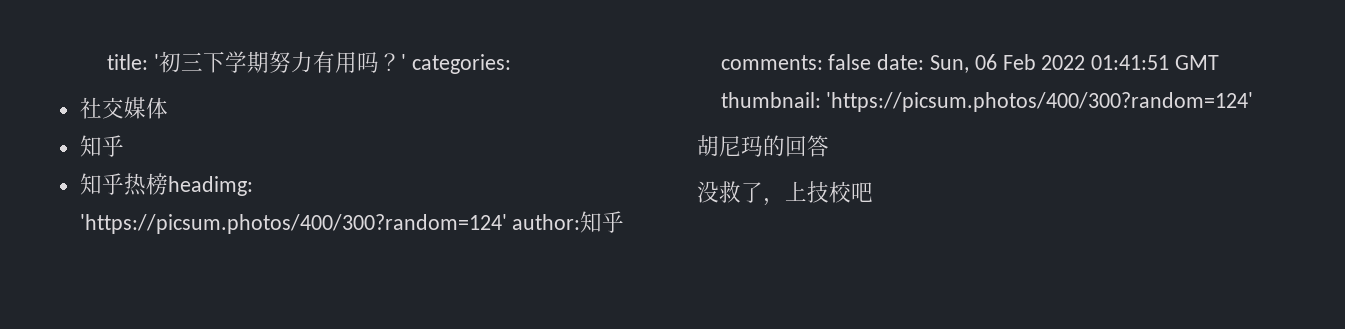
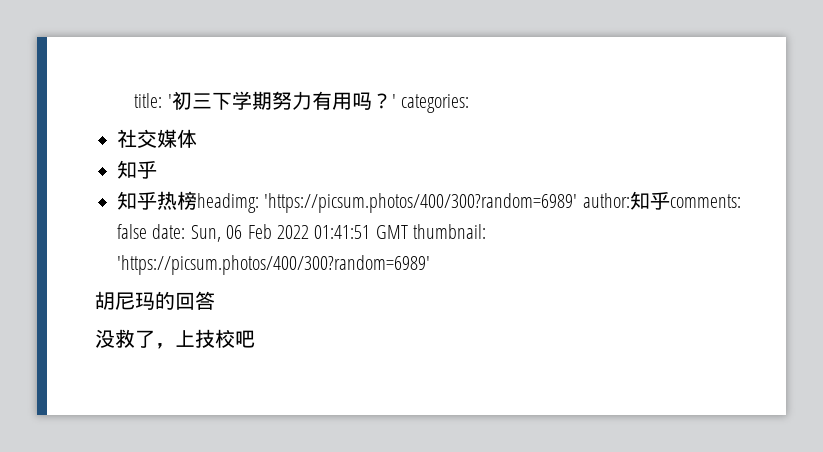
- 知乎热榜headimg: 'https://picsum.photos/400/300?random=124' author:知乎comments: false date: Sun, 06 Feb 2022 01:41:51 GMT thumbnail: 'https://picsum.photos/400/300?random=124'
+ 知乎热榜headimg: 'https://picsum.photos/400/300?random=6989' author:知乎comments: false date: Sun, 06 Feb 2022 01:41:51 GMT thumbnail: 'https://picsum.photos/400/300?random=6989'

